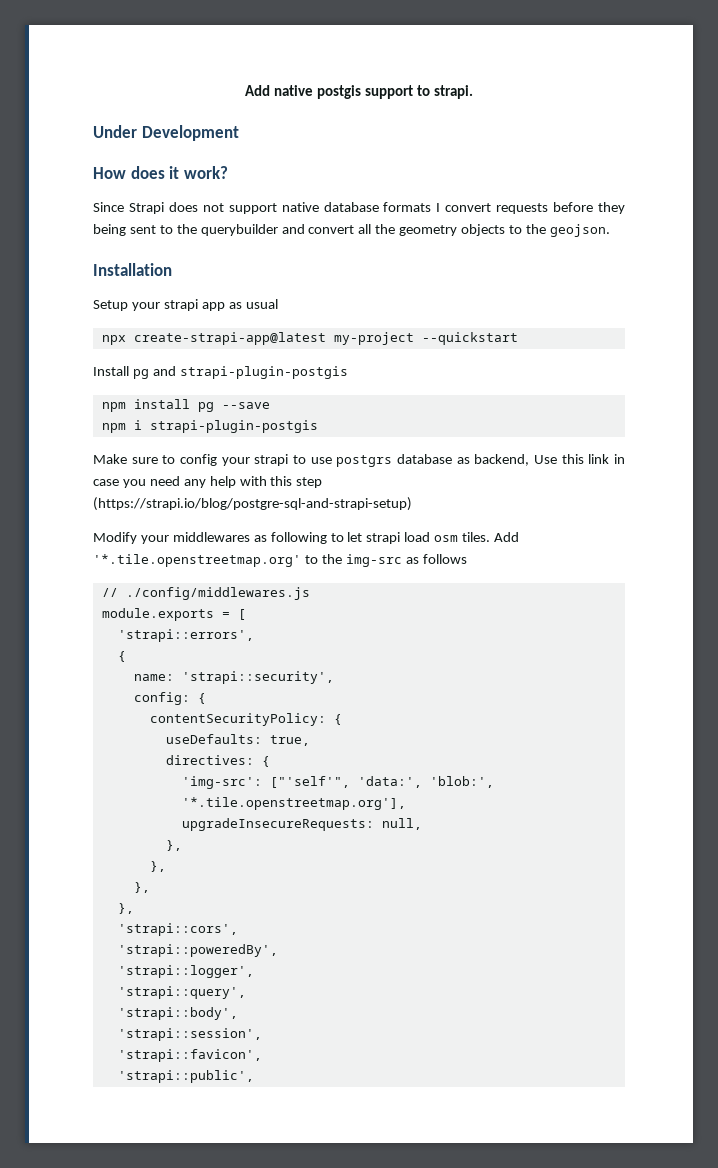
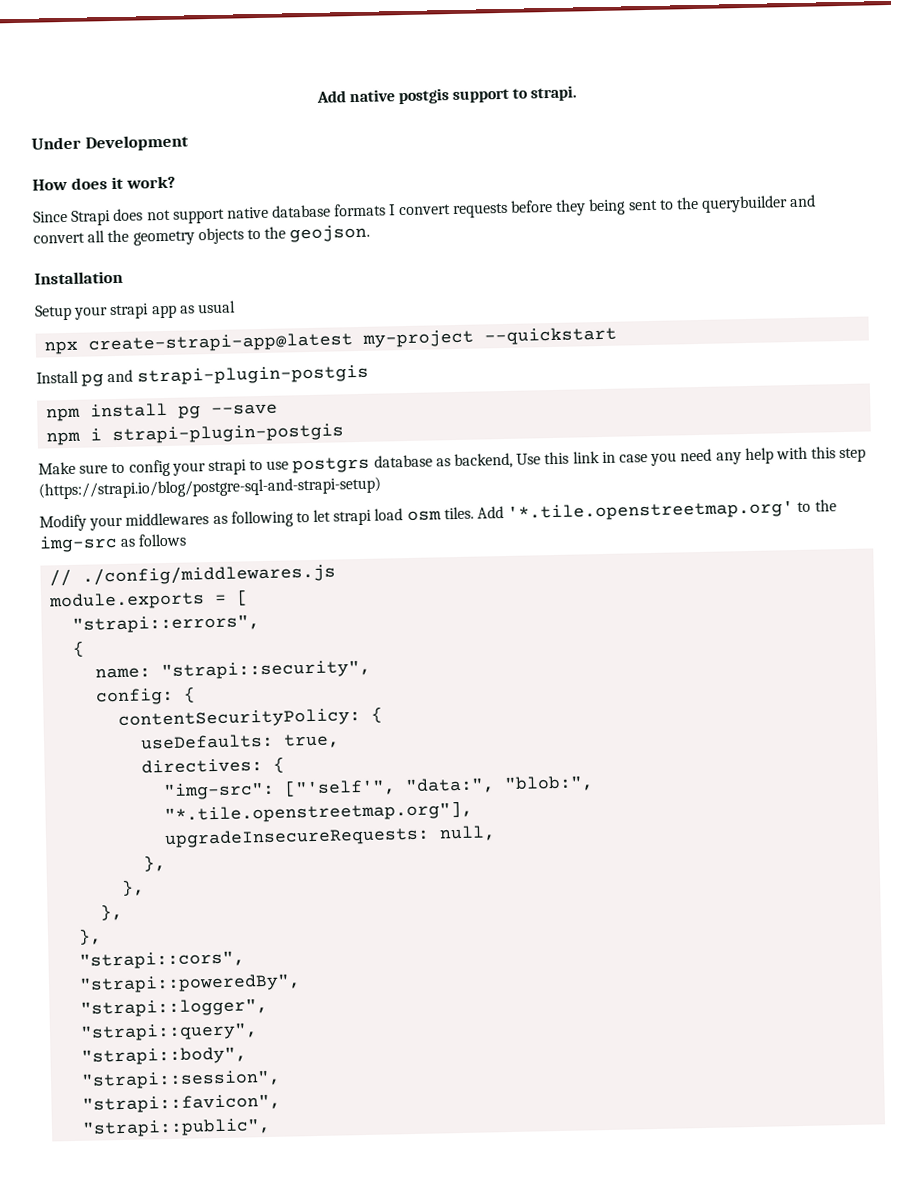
- 'strapi::errors',
+ "strapi::errors",
- name: 'strapi::security',
+ name: "strapi::security",
- 'img-src': ["'self'", 'data:', 'blob:', '*.tile.openstreetmap.org'],
+ "img-src": ["'self'", "data:", "blob:", "*.tile.openstreetmap.org"],
- 'strapi::cors',
- 'strapi::poweredBy',
- 'strapi::logger',
- 'strapi::query',
- 'strapi::body',
- 'strapi::session',
- 'strapi::favicon',
- 'strapi::public',
+ "strapi::cors",
+ "strapi::poweredBy",
+ "strapi::logger",
+ "strapi::query",
+ "strapi::body",
+ "strapi::session",
+ "strapi::favicon",
+ "strapi::public",

